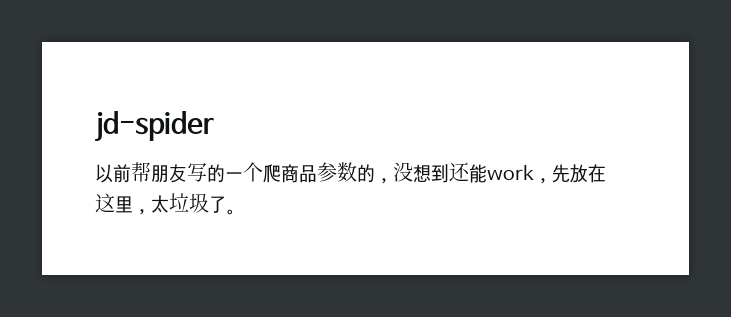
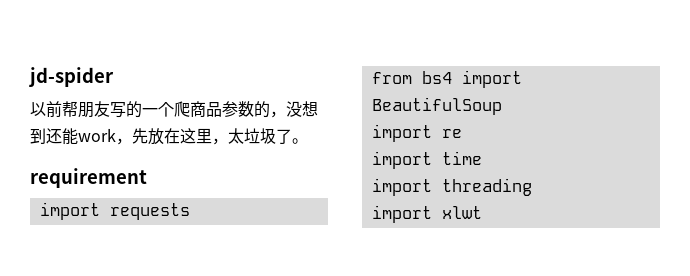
+ requirement
+ import requests
+ from bs4 import BeautifulSoup
+ import re
+ import time
+ import threading
+ import xlwt

